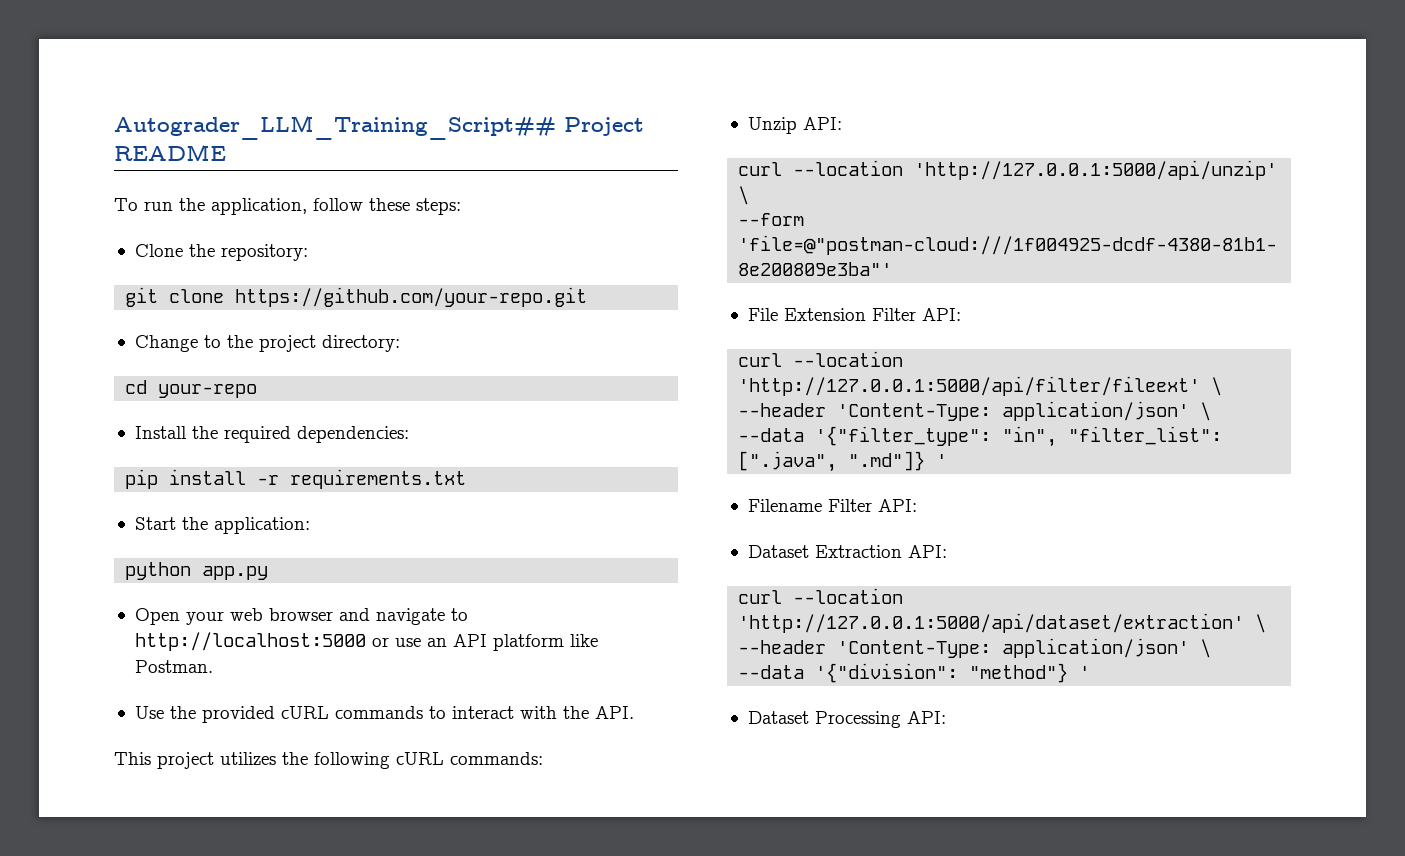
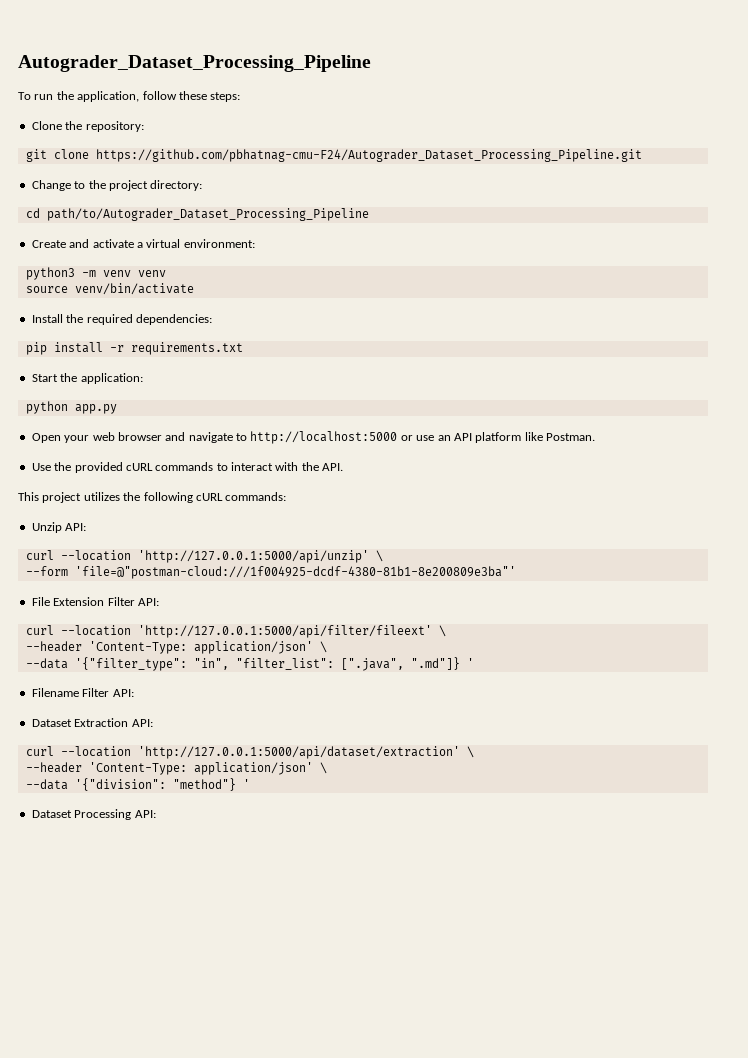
- Autograder_LLM_Training_Script## Project README
+ Autograder_Dataset_Processing_Pipeline
- git clone https://github.com/your-repo.git
+ git clone https://github.com/pbhatnag-cmu-F24/Autograder_Dataset_Processing_Pipeline.git
- cd your-repo
+ cd path/to/Autograder_Dataset_Processing_Pipeline
+ Create and activate a virtual environment:
+ python3 -m venv venv
+ source venv/bin/activate

